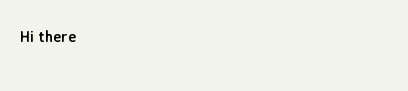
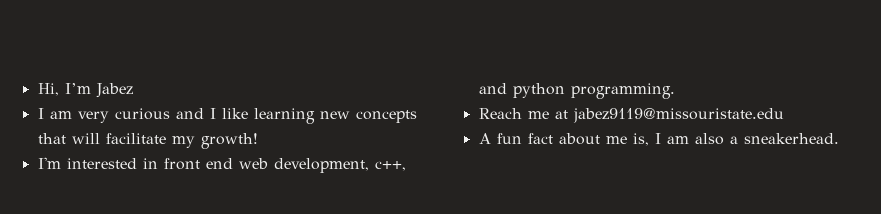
- Hi there
+ Hi, I’m Jabez
+ I am very curious and I like learning new concepts that will facilitate my growth!
+ I'm interested in front end web development, c++, and python programming.
+ Reach me at jabez9119@missouristate.edu
+ A fun fact about me is, I am also a sneakerhead.

